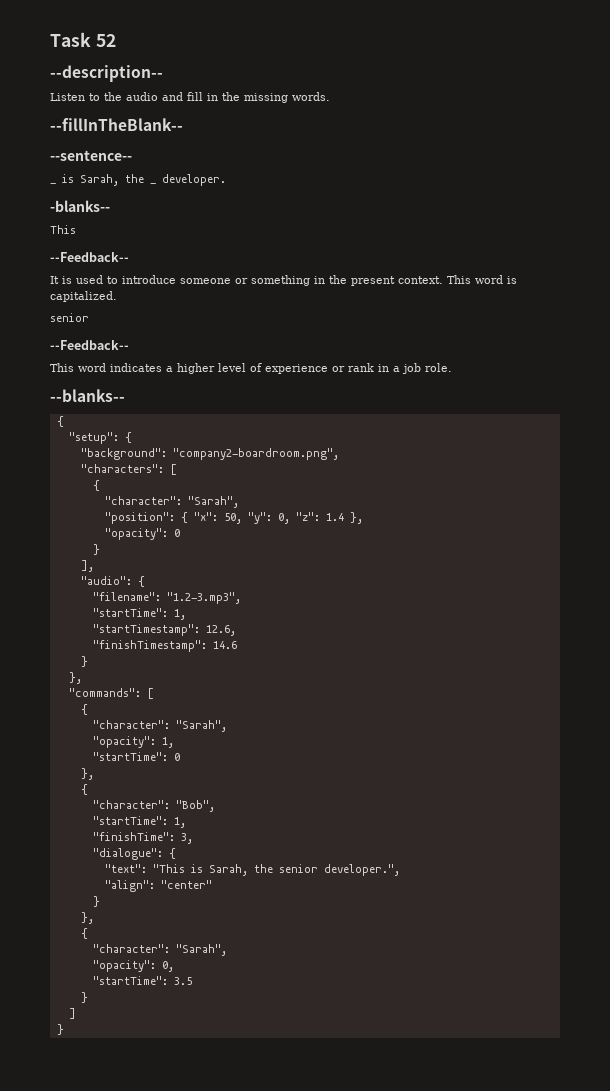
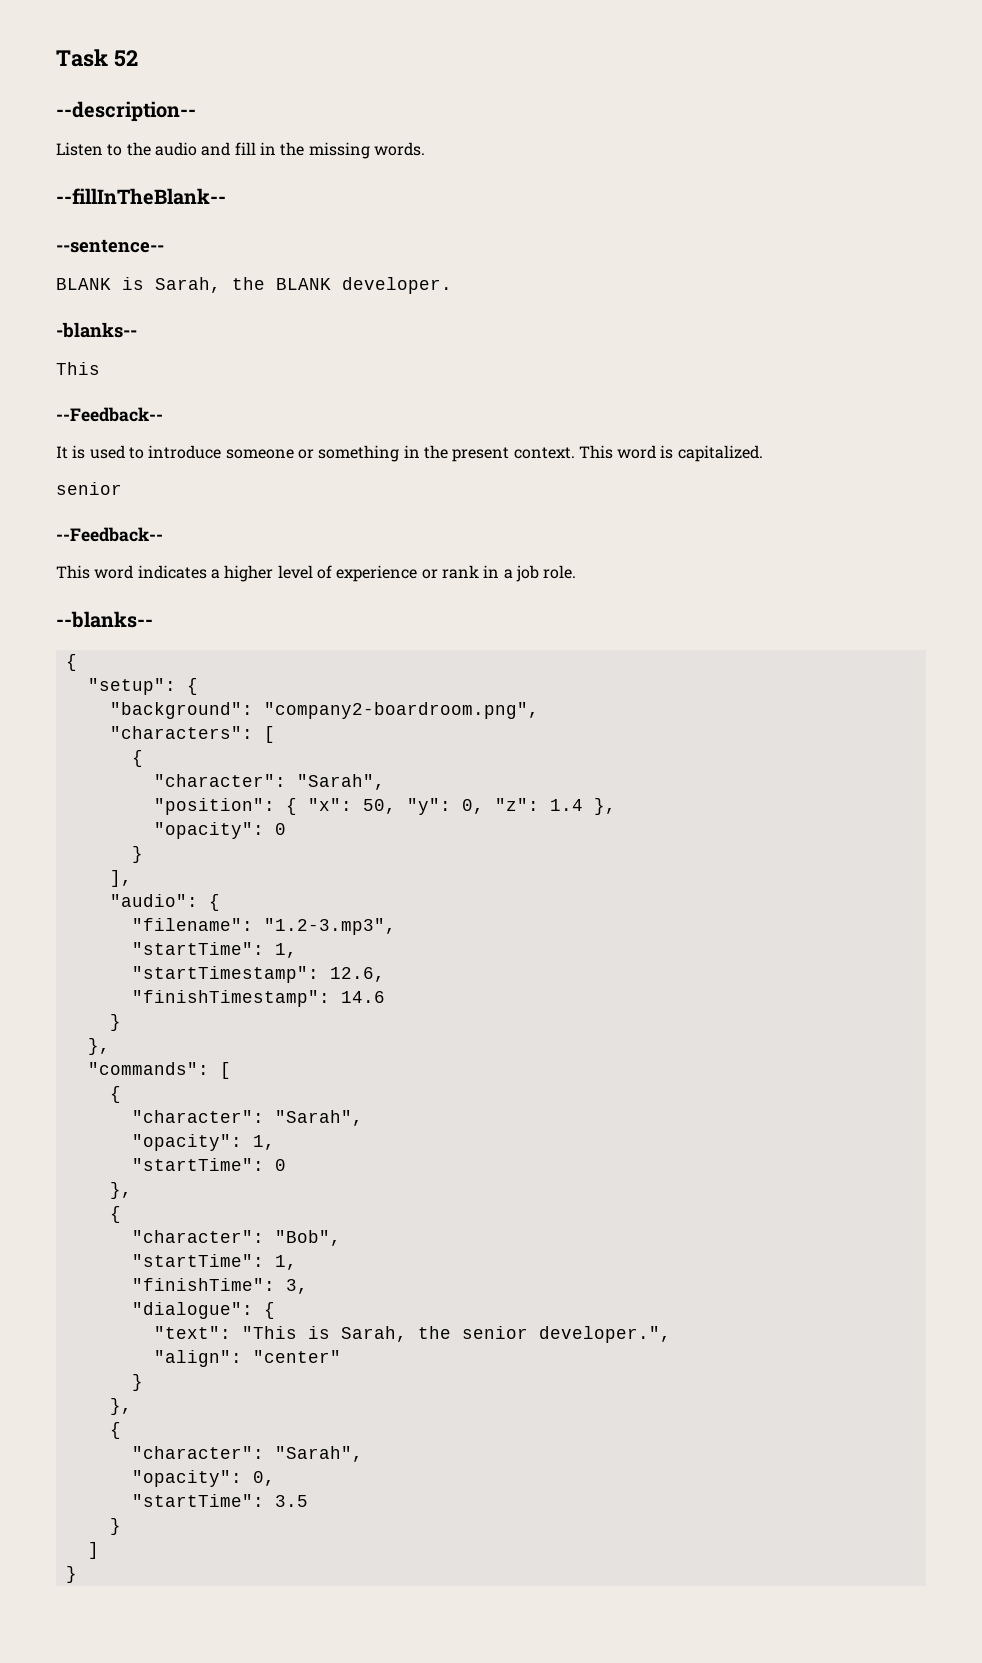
- _ is Sarah, the _ developer.
+ BLANK is Sarah, the BLANK developer.

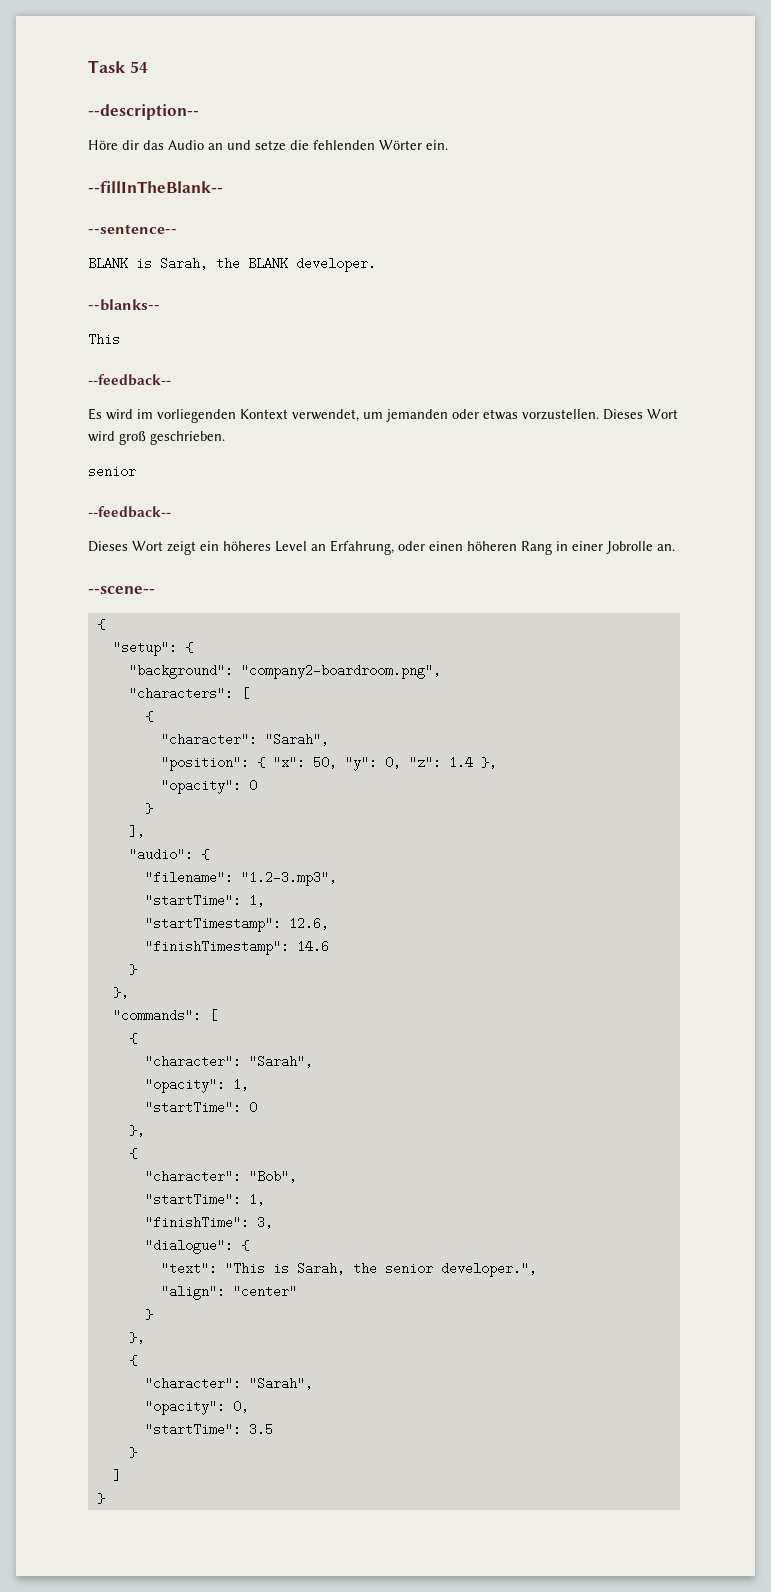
- Task 52
+ Task 54
- Listen to the audio and fill in the missing words.
+ Höre dir das Audio an und setze die fehlenden Wörter ein.
- -blanks--
+ --blanks--
  This
- --Feedback--
- It is used to introduce someone or something in the present context. This word is capitalized.
+ --feedback--
+ Es wird im vorliegenden Kontext verwendet, um jemanden oder etwas vorzustellen. Dieses Wort wird groß geschrieben.
  senior
- --Feedback--
- This word indicates a higher level of experience or rank in a job role.
- --blanks--
+ --feedback--
+ Dieses Wort zeigt ein höheres Level an Erfahrung, oder einen höheren Rang in einer Jobrolle an.
+ --scene--

